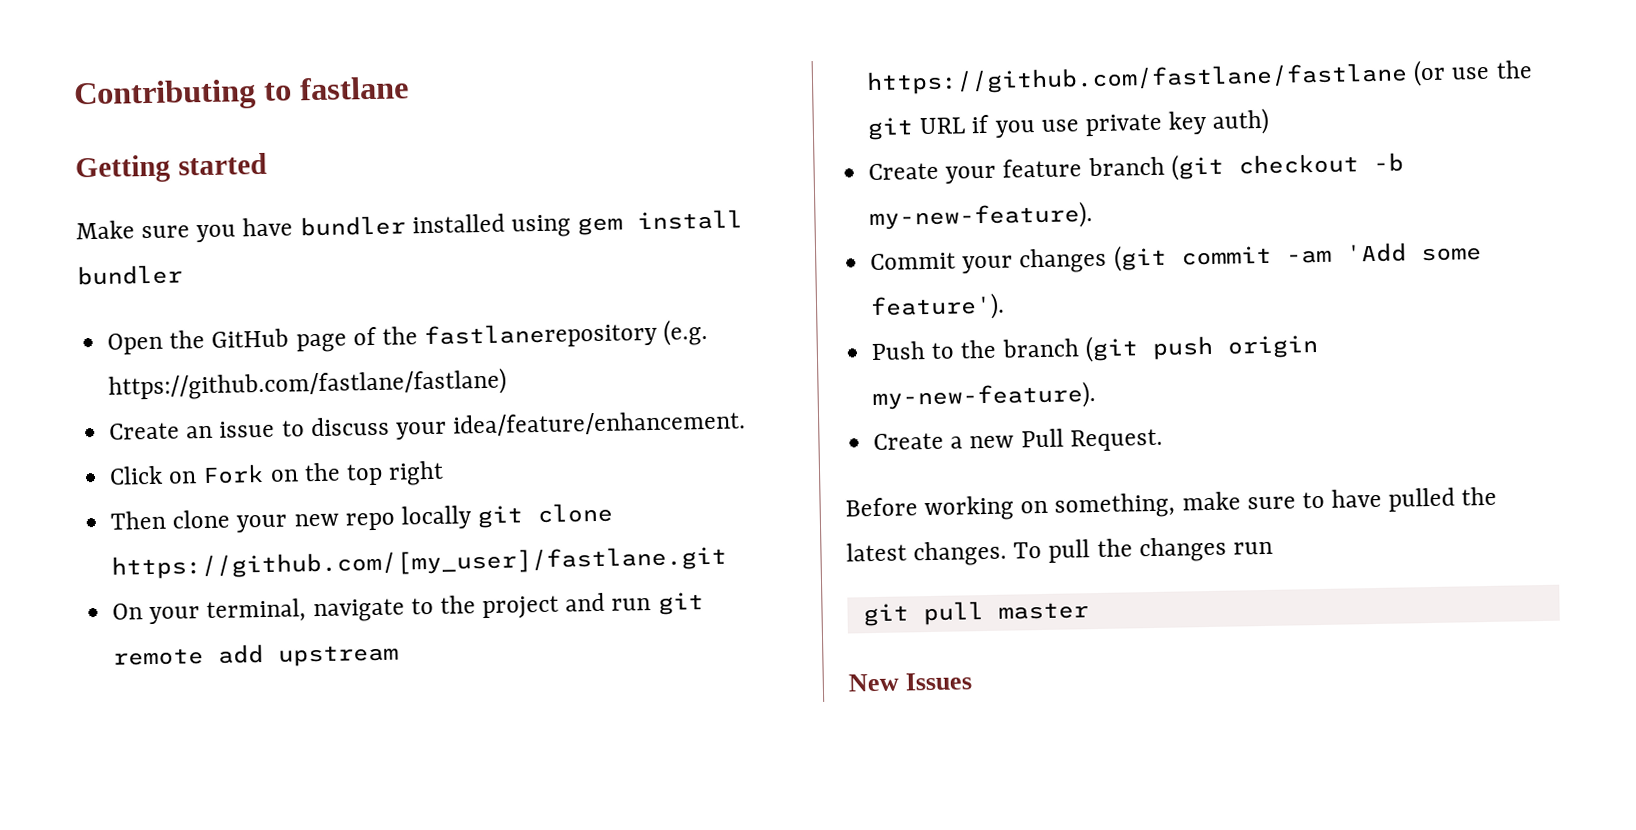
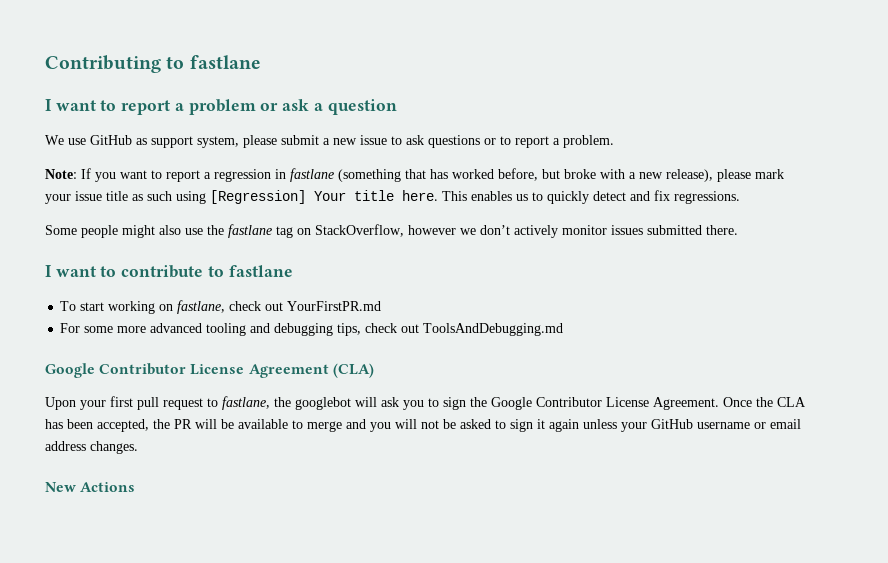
- Getting started
- Make sure you have bundler installed using gem install bundler
- Open the GitHub page of the fastlanerepository (e.g. https://github.com/fastlane/fastlane)
- Create an issue to discuss your idea/feature/enhancement.
- Click on Fork on the top right
- Then clone your new repo locally git clone https://github.com/[my_user]/fastlane.git
- On your terminal, navigate to the project and run git remote add upstream https://github.com/fastlane/fastlane (or use the git URL if you use private key auth)
- Create your feature branch (git checkout -b my-new-feature).
- Commit your changes (git commit -am 'Add some feature').
- Push to the branch (git push origin my-new-feature).
- Create a new Pull Request.
- Before working on something, make sure to have pulled the latest changes. To pull the changes run
- git pull master
+ I want to report a problem or ask a question
+ We use GitHub as support system, please submit a new issue to ask questions or to report a problem.
+ Note: If you want to report a regression in fastlane (something that has worked before, but broke with a new release), please mark your issue title as such using [Regression] Your title here. This enables us to quickly detect and fix regressions.
+ Some people might also use the fastlane tag on StackOverflow, however we don’t actively monitor issues submitted there.
+ I want to contribute to fastlane
+ To start working on fastlane, check out YourFirstPR.md
+ For some more advanced tooling and debugging tips, check out ToolsAndDebugging.md
+ Google Contributor License Agreement (CLA)
+ Upon your first pull request to fastlane, the googlebot will ask you to sign the Google Contributor License Agreement. Once the CLA has been accepted, the PR will be available to merge and you will not be asked to sign it again unless your GitHub username or email address changes.
- New Issues
+ New Actions

